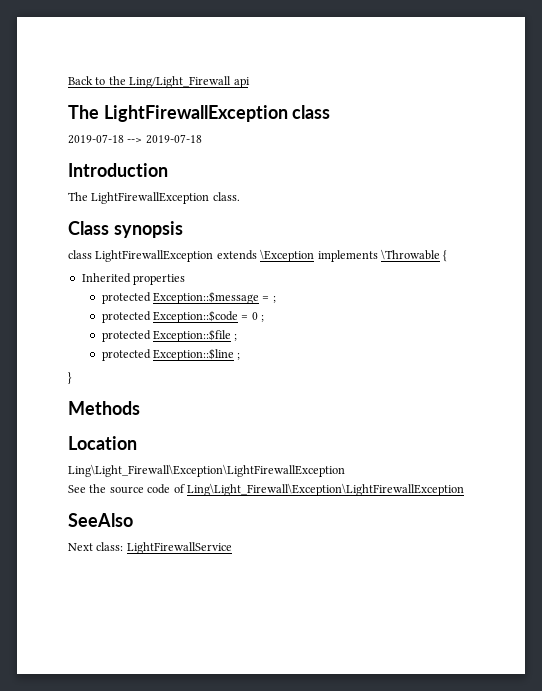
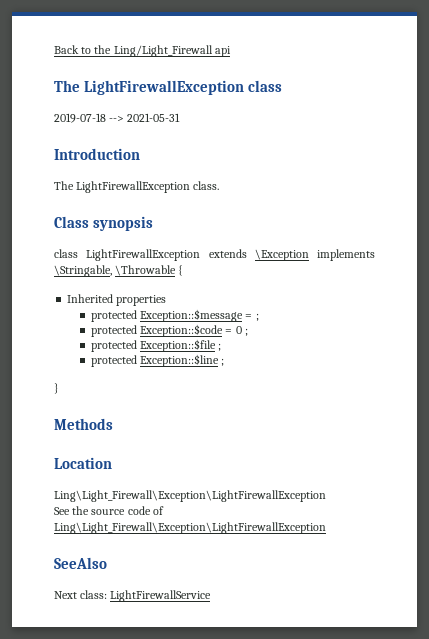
- 2019-07-18 --> 2019-07-18
+ 2019-07-18 --> 2021-05-31
- class LightFirewallException extends \Exception implements \Throwable {
+ class LightFirewallException extends \Exception implements \Stringable, \Throwable {

